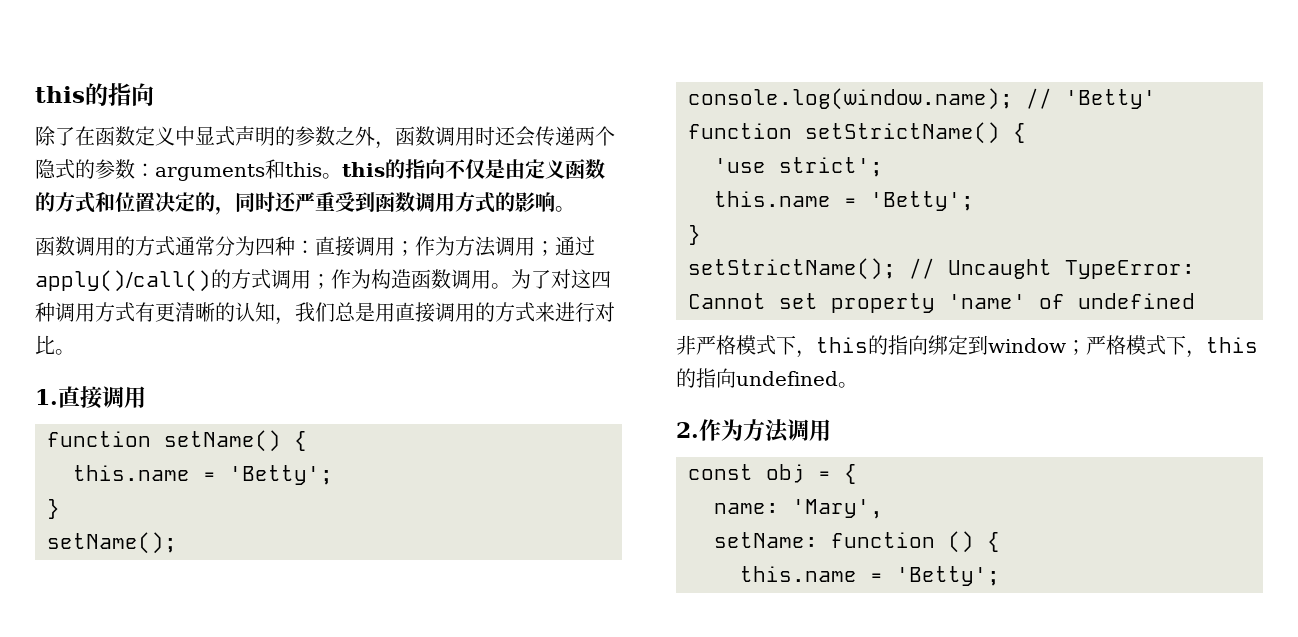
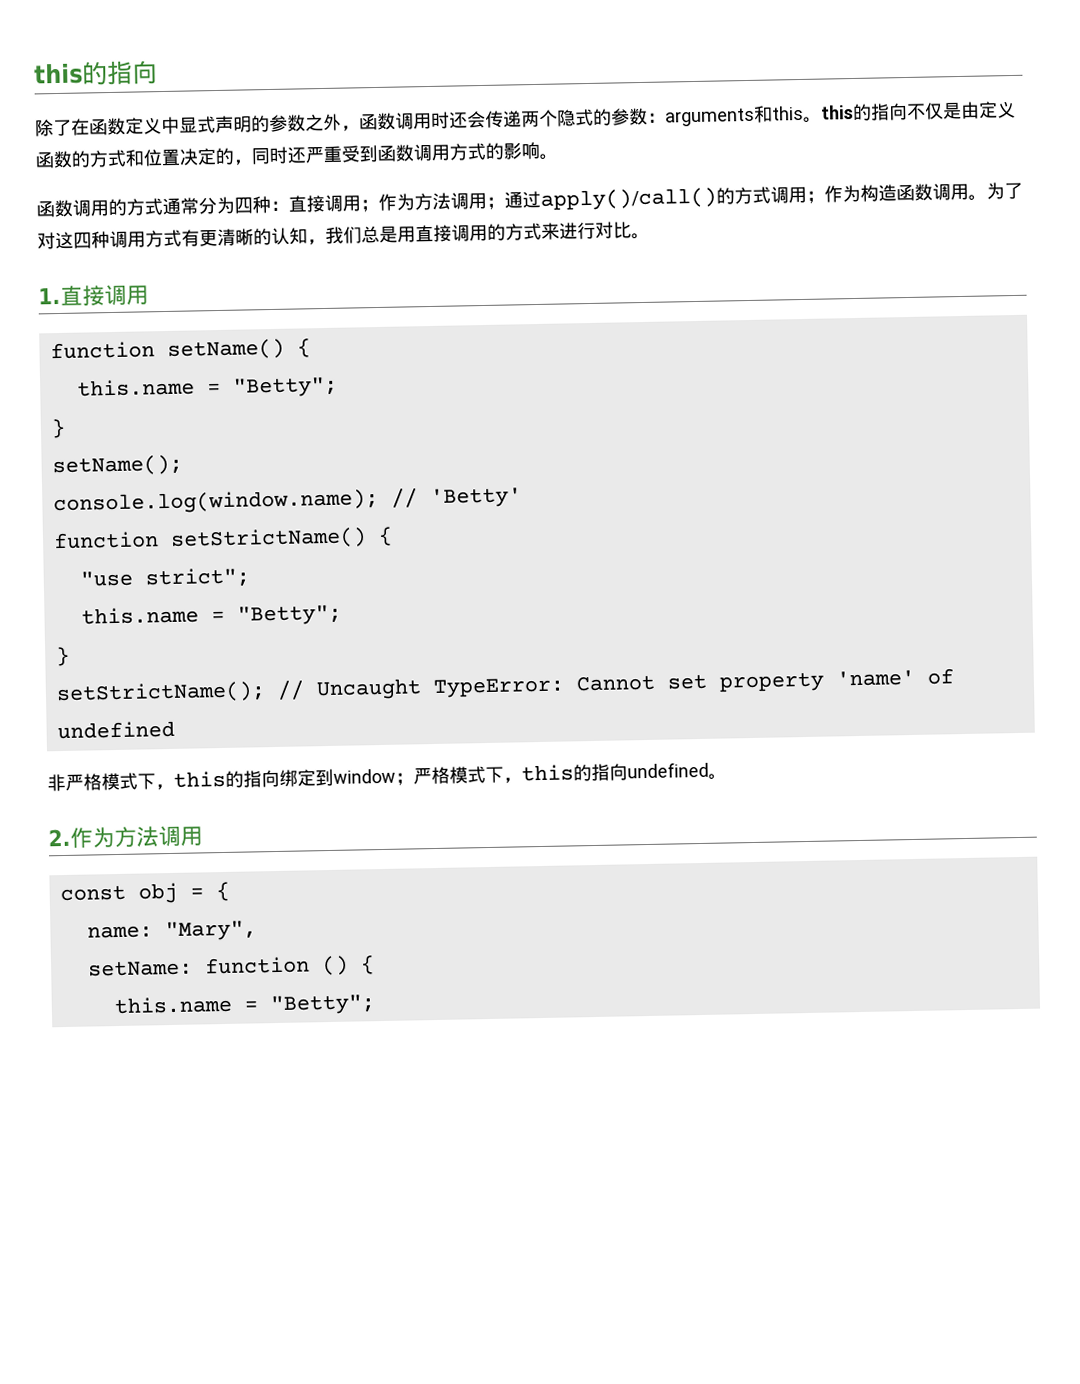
  function setName() {
- this.name = 'Betty';
+ this.name = "Betty";
- 'use strict';
- this.name = 'Betty';
+ "use strict";
+ this.name = "Betty";
- name: 'Mary',
+ name: "Mary",
  setName: function () {
- this.name = 'Betty';
+ this.name = "Betty";

